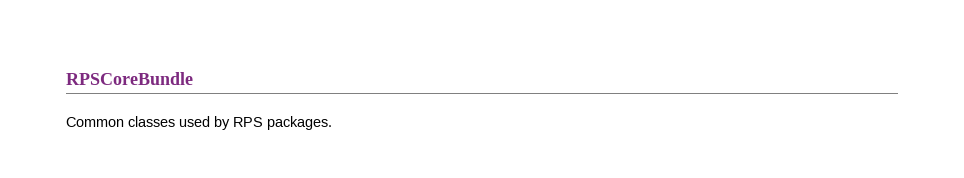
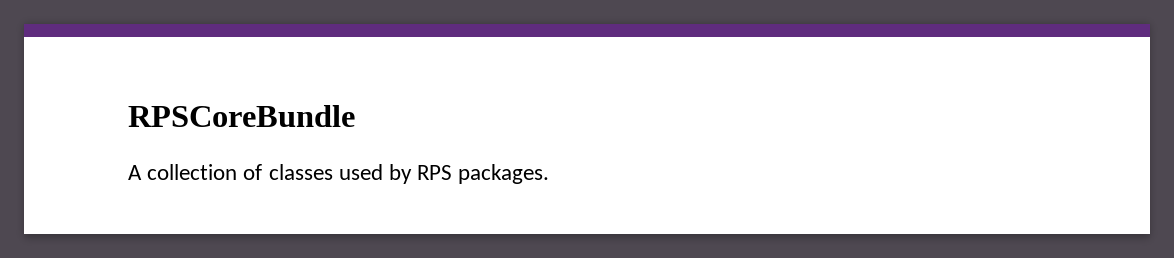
- Common classes used by RPS packages.
+ A collection of classes used by RPS packages.

